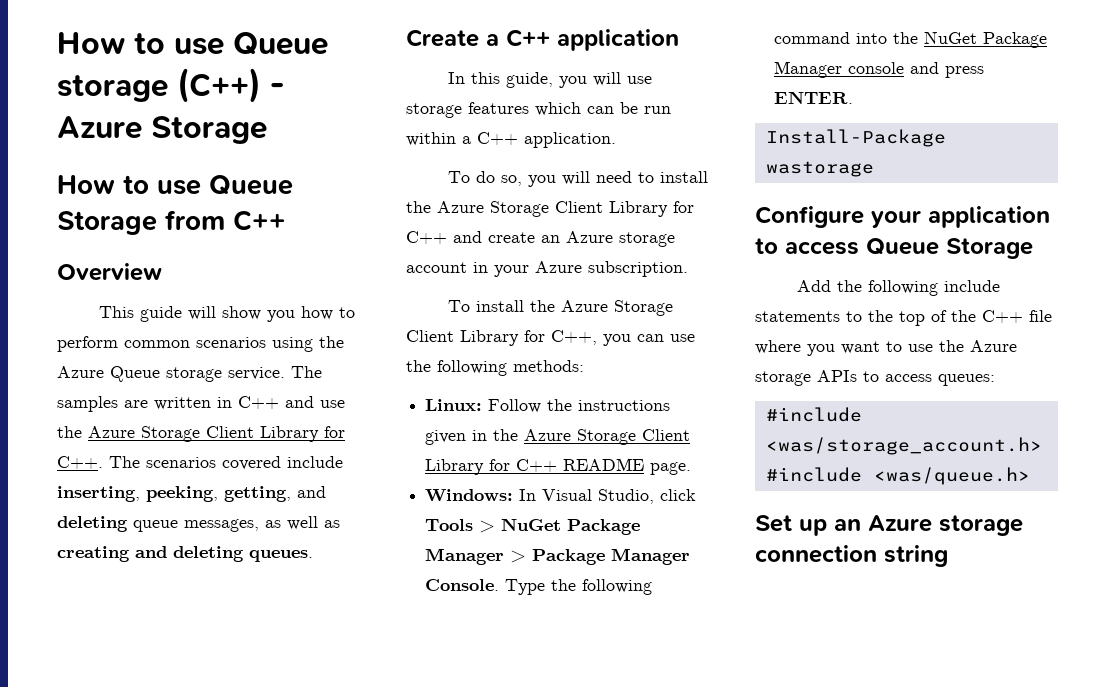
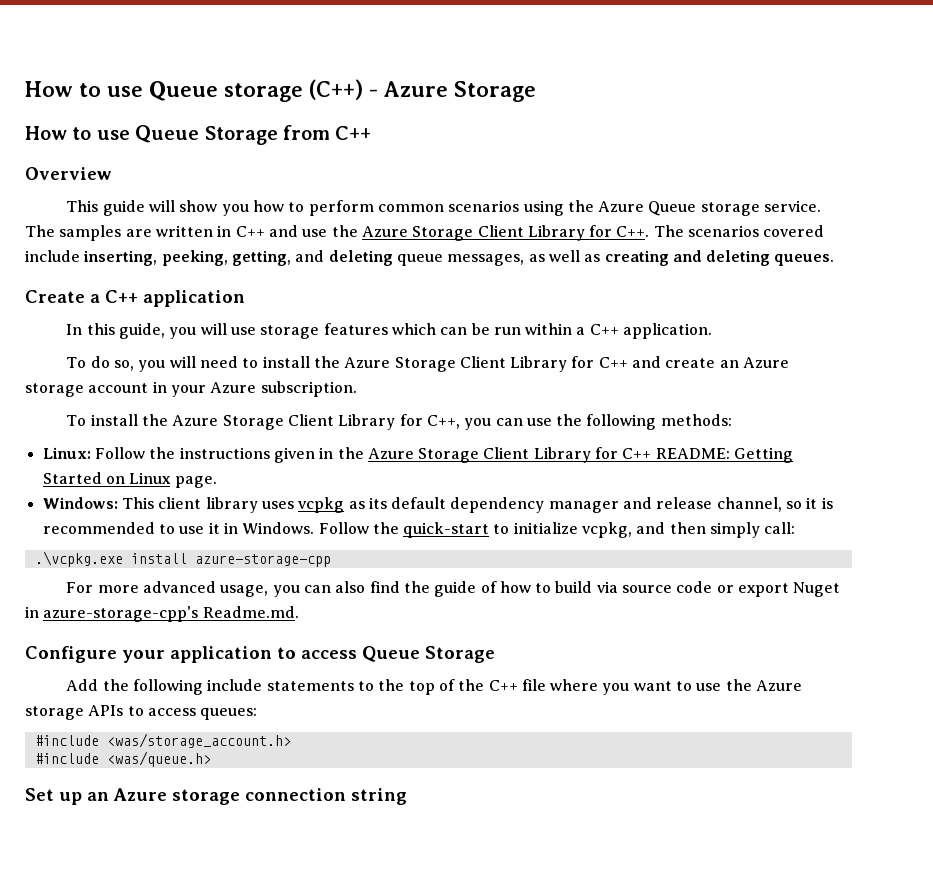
- Linux: Follow the instructions given in the Azure Storage Client Library for C++ README page.
- Windows: In Visual Studio, click Tools > NuGet Package Manager > Package Manager Console. Type the following command into the NuGet Package Manager console and press ENTER.
- Install-Package wastorage
+ Linux: Follow the instructions given in the Azure Storage Client Library for C++ README: Getting Started on Linux page.
+ Windows: This client library uses vcpkg as its default dependency manager and release channel, so it is recommended to use it in Windows. Follow the quick-start to initialize vcpkg, and then simply call:
+ .\vcpkg.exe install azure-storage-cpp
+ For more advanced usage, you can also find the guide of how to build via source code or export Nuget in azure-storage-cpp's Readme.md.

